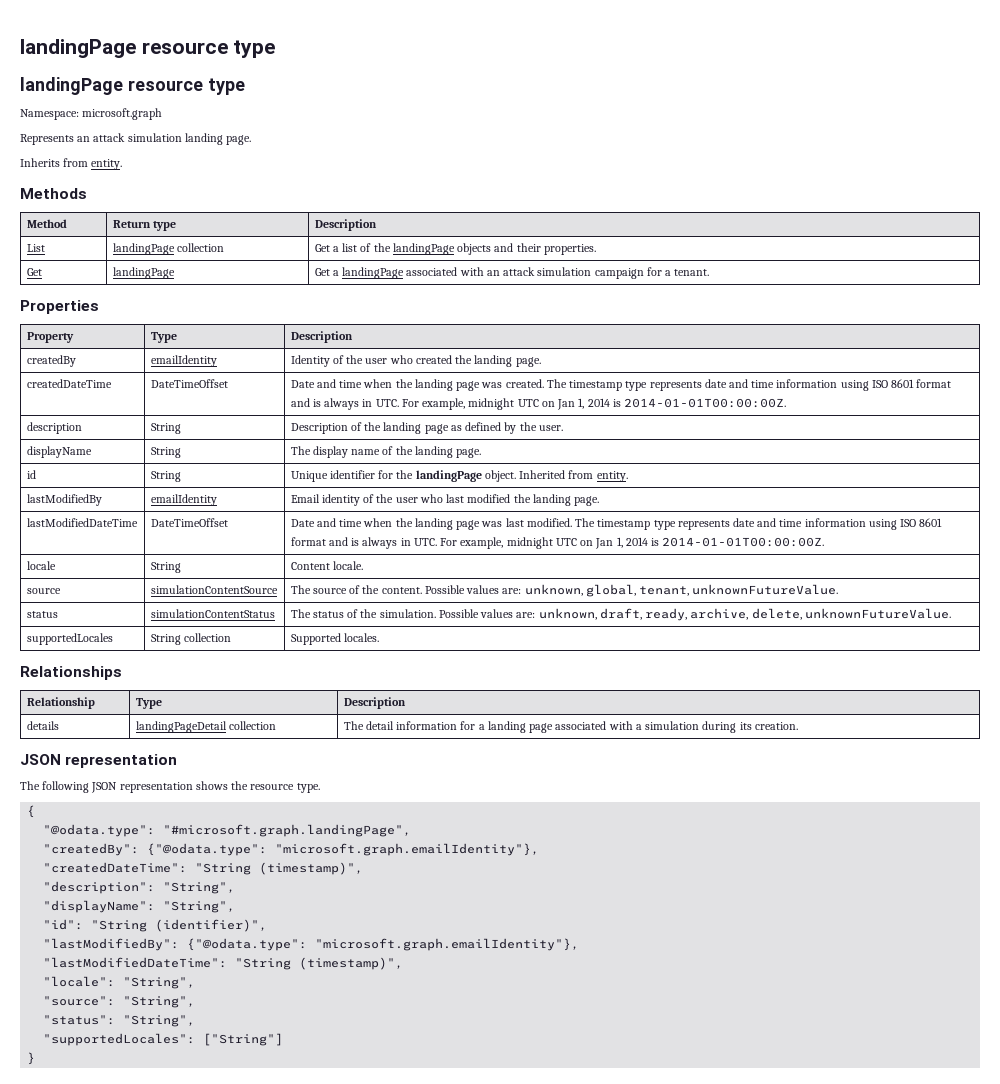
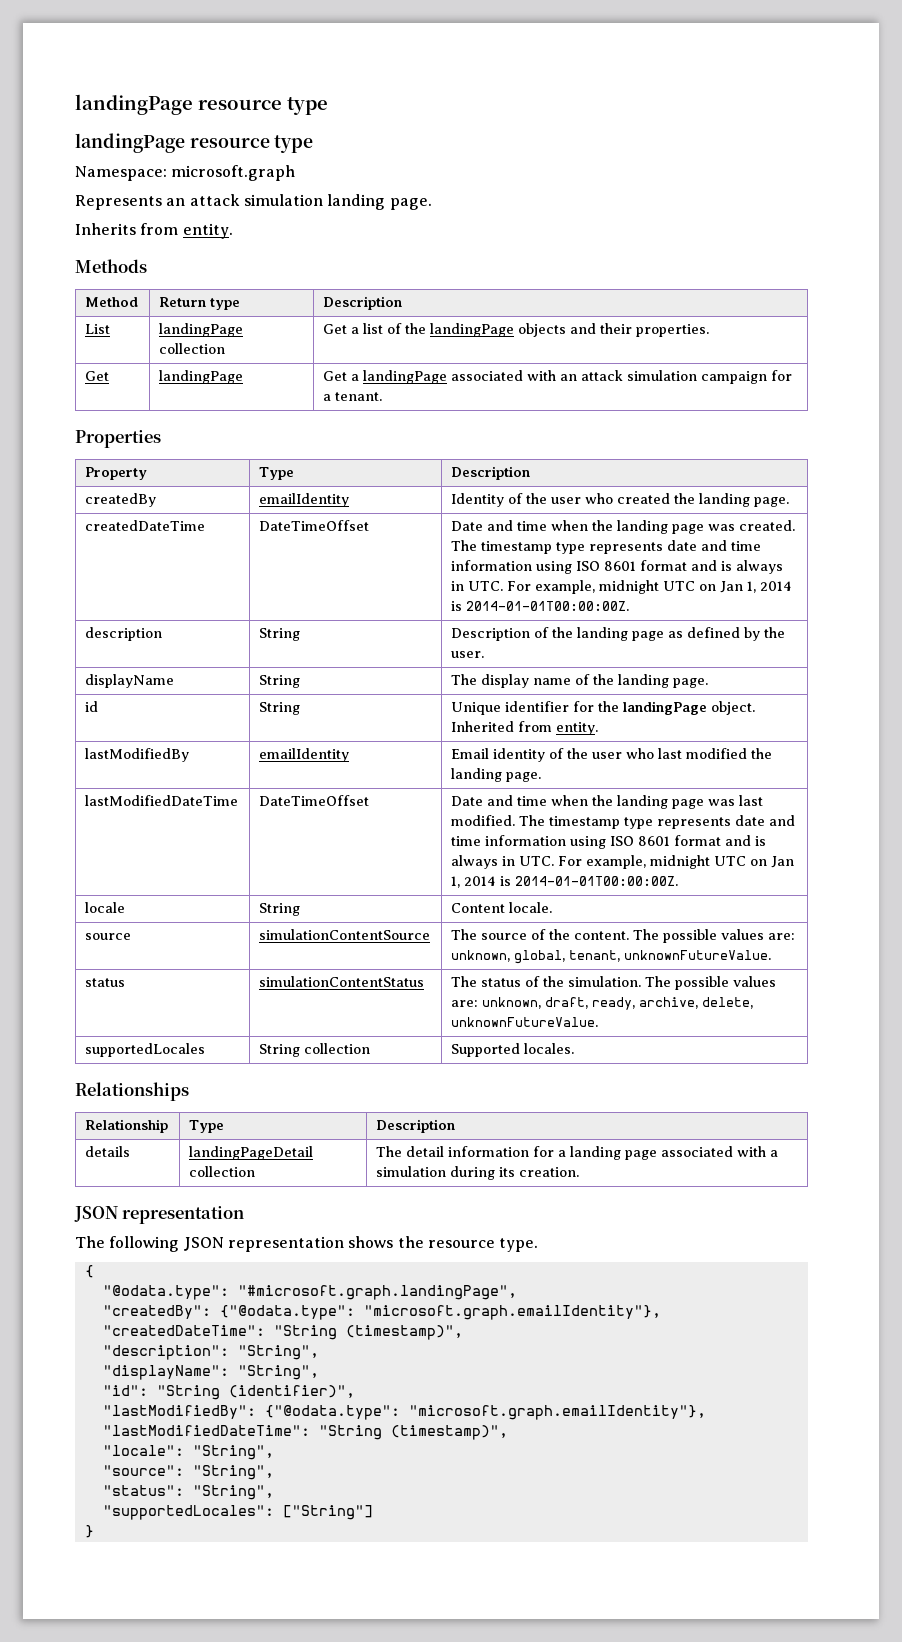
- source | simulationContentSource | The source of the content. Possible values are: unknown, global, tenant, unknownFutureValue.
+ source | simulationContentSource | The source of the content. The possible values are: unknown, global, tenant, unknownFutureValue.
- status | simulationContentStatus | The status of the simulation. Possible values are: unknown, draft, ready, archive, delete, unknownFutureValue.
+ status | simulationContentStatus | The status of the simulation. The possible values are: unknown, draft, ready, archive, delete, unknownFutureValue.

